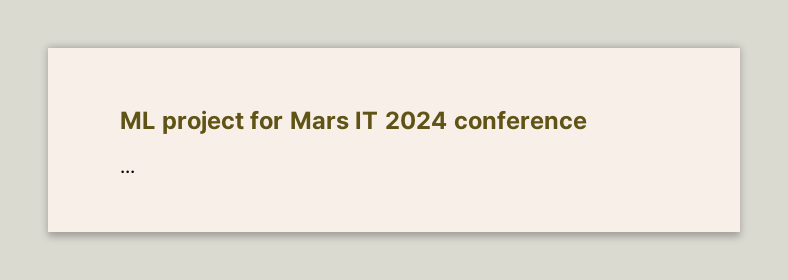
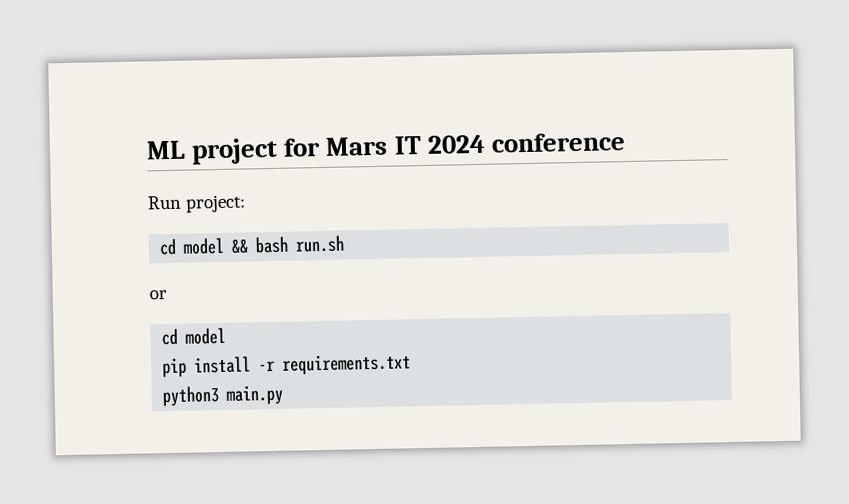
- ...
+ Run project:
+ cd model && bash run.sh
+ or
+ cd model
+ pip install -r requirements.txt
+ python3 main.py

